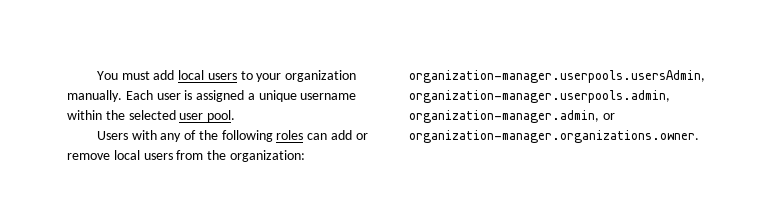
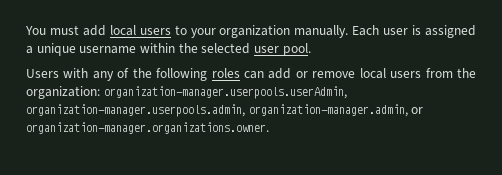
- Users with any of the following roles can add or remove local users from the organization: organization-manager.userpools.usersAdmin, organization-manager.userpools.admin, organization-manager.admin, or organization-manager.organizations.owner.
+ Users with any of the following roles can add or remove local users from the organization: organization-manager.userpools.userAdmin, organization-manager.userpools.admin, organization-manager.admin, or organization-manager.organizations.owner.

